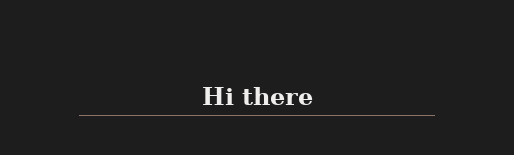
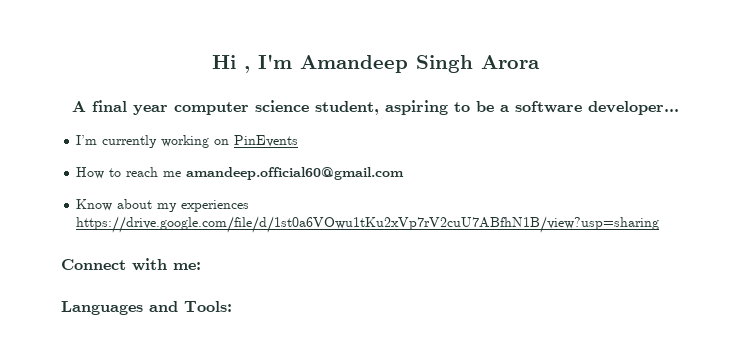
- Hi there
+ Hi , I'm Amandeep Singh Arora
+ A final year computer science student, aspiring to be a software developer...
+ I’m currently working on PinEvents
+ How to reach me amandeep.official60@gmail.com
+ Know about my experiences https://drive.google.com/file/d/1st0a6VOwu1tKu2xVp7rV2cuU7ABfhN1B/view?usp=sharing
+ Connect with me:
+ Languages and Tools:

